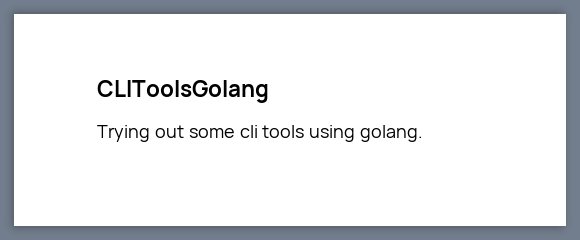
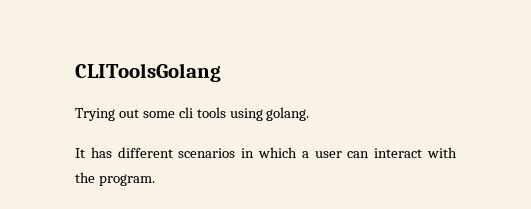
+ It has different scenarios in which a user can interact with the program.

